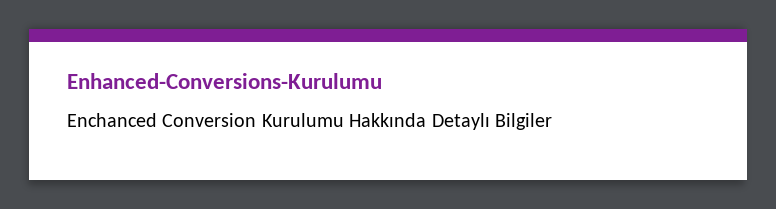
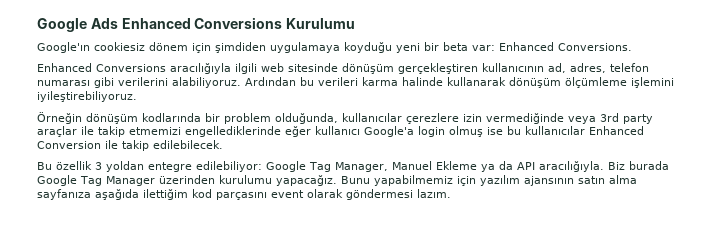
- Enhanced-Conversions-Kurulumu
- Enchanced Conversion Kurulumu Hakkında Detaylı Bilgiler
+ Google Ads Enhanced Conversions Kurulumu
+ Google'ın cookiesiz dönem için şimdiden uygulamaya koyduğu yeni bir beta var: Enhanced Conversions.
+ Enhanced Conversions aracılığıyla ilgili web sitesinde dönüşüm gerçekleştiren kullanıcının ad, adres, telefon numarası gibi verilerini alabiliyoruz. Ardından bu verileri karma halinde kullanarak dönüşüm ölçümleme işlemini iyileştirebiliyoruz.
+ Örneğin dönüşüm kodlarında bir problem olduğunda, kullanıcılar çerezlere izin vermediğinde veya 3rd party araçlar ile takip etmemizi engellediklerinde eğer kullanıcı Google'a login olmuş ise bu kullanıcılar Enhanced Conversion ile takip edilebilecek.
+ Bu özellik 3 yoldan entegre edilebiliyor: Google Tag Manager, Manuel Ekleme ya da API aracılığıyla. Biz burada Google Tag Manager üzerinden kurulumu yapacağız. Bunu yapabilmemiz için yazılım ajansının satın alma sayfanıza aşağıda ilettiğim kod parçasını event olarak göndermesi lazım.

